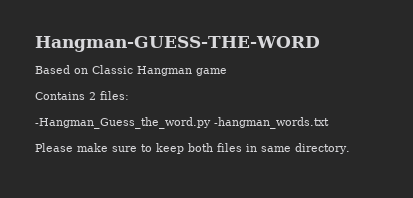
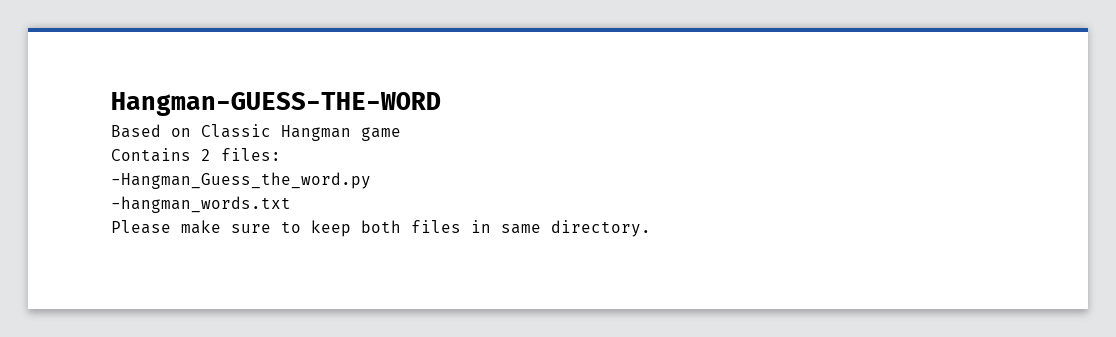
- -Hangman_Guess_the_word.py -hangman_words.txt
+ -Hangman_Guess_the_word.py
+ -hangman_words.txt

